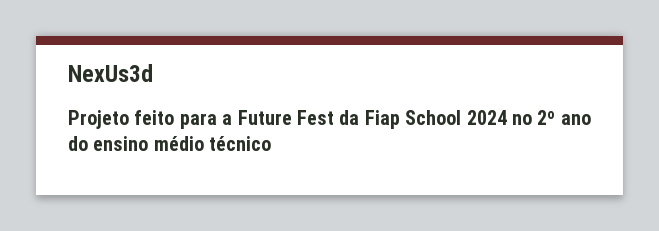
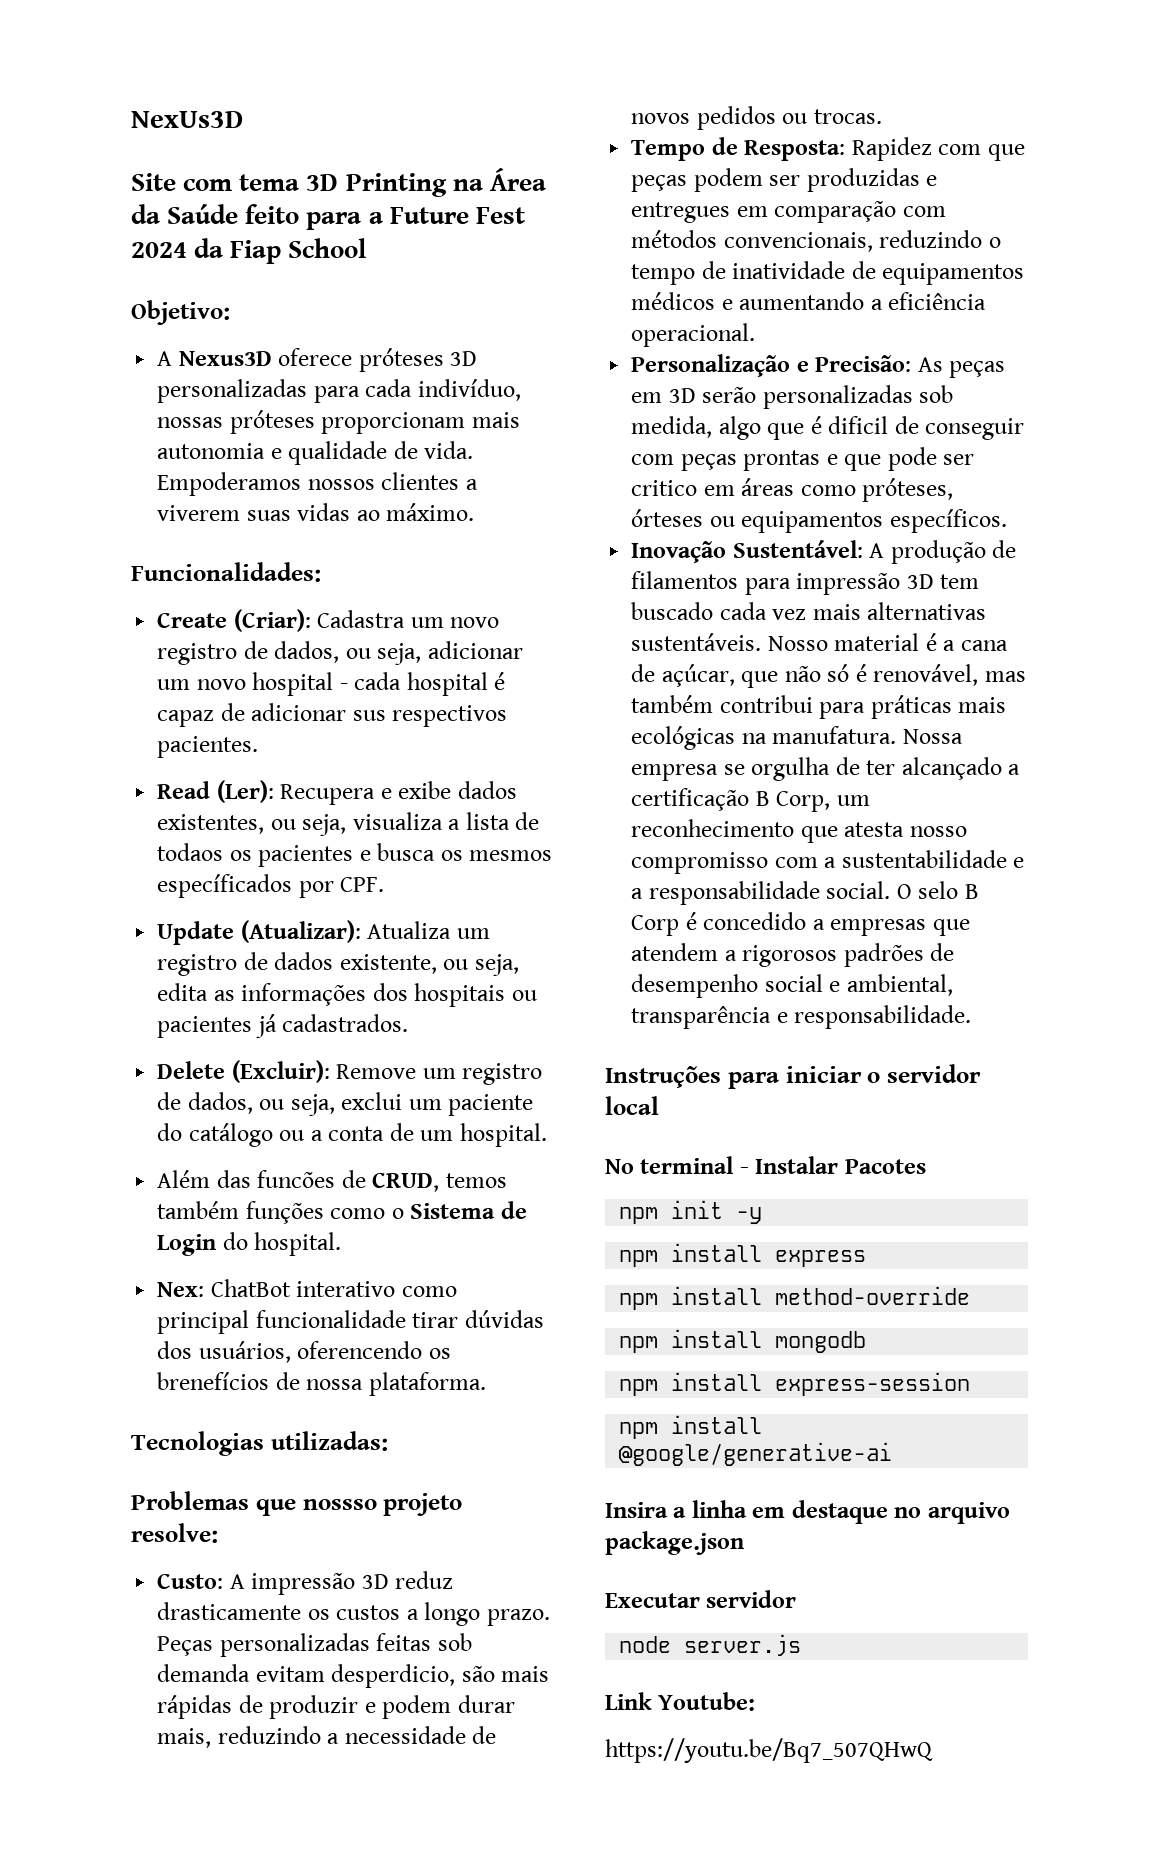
- NexUs3d
- Projeto feito para a Future Fest da Fiap School 2024 no 2º ano do ensino médio técnico
+ NexUs3D
+ Site com tema 3D Printing na Área da Saúde feito para a Future Fest 2024 da Fiap School
+ Objetivo:
+ A Nexus3D oferece próteses 3D personalizadas para cada indivíduo, nossas próteses proporcionam mais autonomia e qualidade de vida. Empoderamos nossos clientes a viverem suas vidas ao máximo.
+ Funcionalidades:
+ Create (Criar): Cadastra um novo registro de dados, ou seja, adicionar um novo hospital - cada hospital é capaz de adicionar sus respectivos pacientes.
+ Read (Ler): Recupera e exibe dados existentes, ou seja, visualiza a lista de todaos os pacientes e busca os mesmos específicados por CPF.
+ Update (Atualizar): Atualiza um registro de dados existente, ou seja, edita as informações dos hospitais ou pacientes já cadastrados.
+ Delete (Excluir): Remove um registro de dados, ou seja, exclui um paciente do catálogo ou a conta de um hospital.
+ Além das funcões de CRUD, temos também funções como o Sistema de Login do hospital.
+ Nex: ChatBot interativo como principal funcionalidade tirar dúvidas dos usuários, oferencendo os brenefícios de nossa plataforma.
+ Tecnologias utilizadas:
+ Problemas que nossso projeto resolve:
+ Custo: A impressão 3D reduz drasticamente os custos a longo prazo. Peças personalizadas feitas sob demanda evitam desperdicio, são mais rápidas de produzir e podem durar mais, reduzindo a necessidade de novos pedidos ou trocas.
+ Tempo de Resposta: Rapidez com que peças podem ser produzidas e entregues em comparação com métodos convencionais, reduzindo o tempo de inatividade de equipamentos médicos e aumentando a eficiência operacional.
+ Personalização e Precisão: As peças em 3D serão personalizadas sob medida, algo que é dificil de conseguir com peças prontas e que pode ser critico em áreas como próteses, órteses ou equipamentos específicos.
+ Inovação Sustentável: A produção de filamentos para impressão 3D tem buscado cada vez mais alternativas sustentáveis. Nosso material é a cana de açúcar, que não só é renovável, mas também contribui para práticas mais ecológicas na manufatura. Nossa empresa se orgulha de ter alcançado a certificação B Corp, um reconhecimento que atesta nosso compromisso com a sustentabilidade e a responsabilidade social. O selo B Corp é concedido a empresas que atendem a rigorosos padrões de desempenho social e ambiental, transparência e responsabilidade.
+ Instruções para iniciar o servidor local
+ No terminal - Instalar Pacotes
+ npm init -y
+ npm install express
+ npm install method-override
+ npm install mongodb
+ npm install express-session
+ npm install @google/generative-ai
+ Insira a linha em destaque no arquivo package.json
+ Executar servidor
+ node server.js
+ Link Youtube:
+ https://youtu.be/Bq7_507QHwQ

